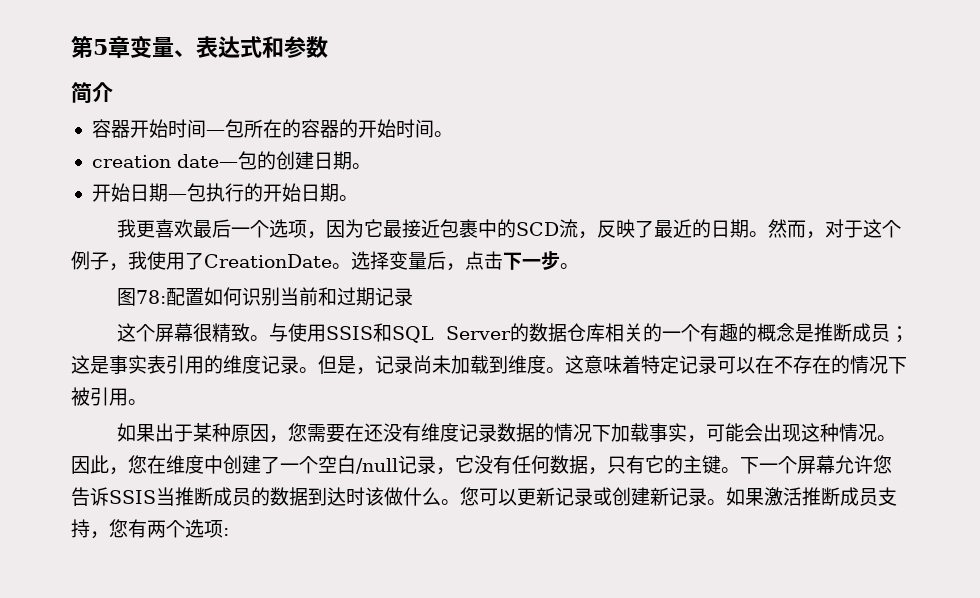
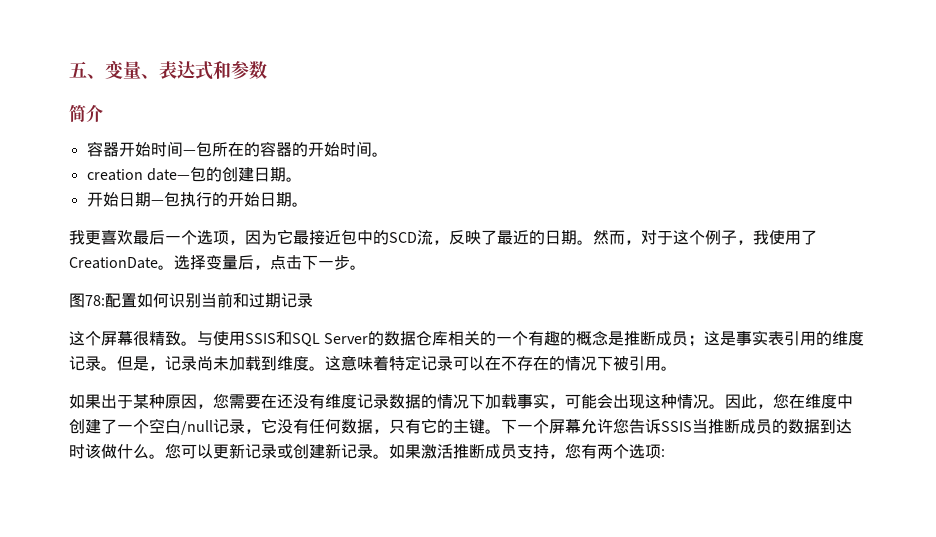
- 第5章变量、表达式和参数
+ 五、变量、表达式和参数
- 我更喜欢最后一个选项，因为它最接近包裹中的SCD流，反映了最近的日期。
+ 我更喜欢最后一个选项，因为它最接近包中的SCD流，反映了最近的日期。

